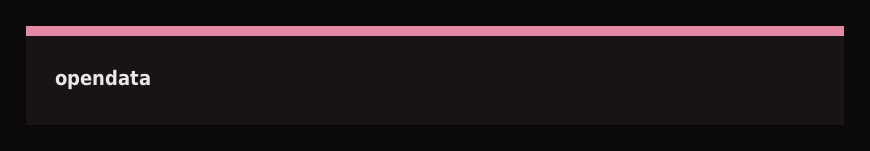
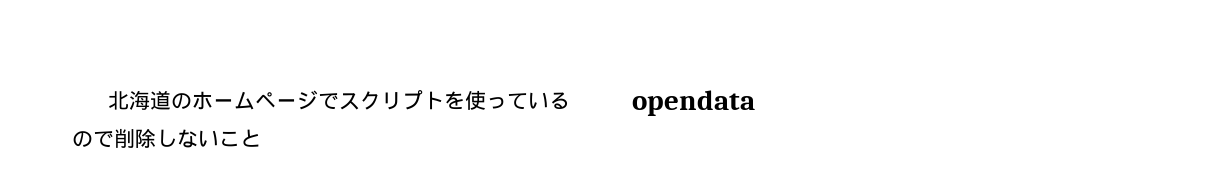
+ 北海道のホームページでスクリプトを使っているので削除しないこと

